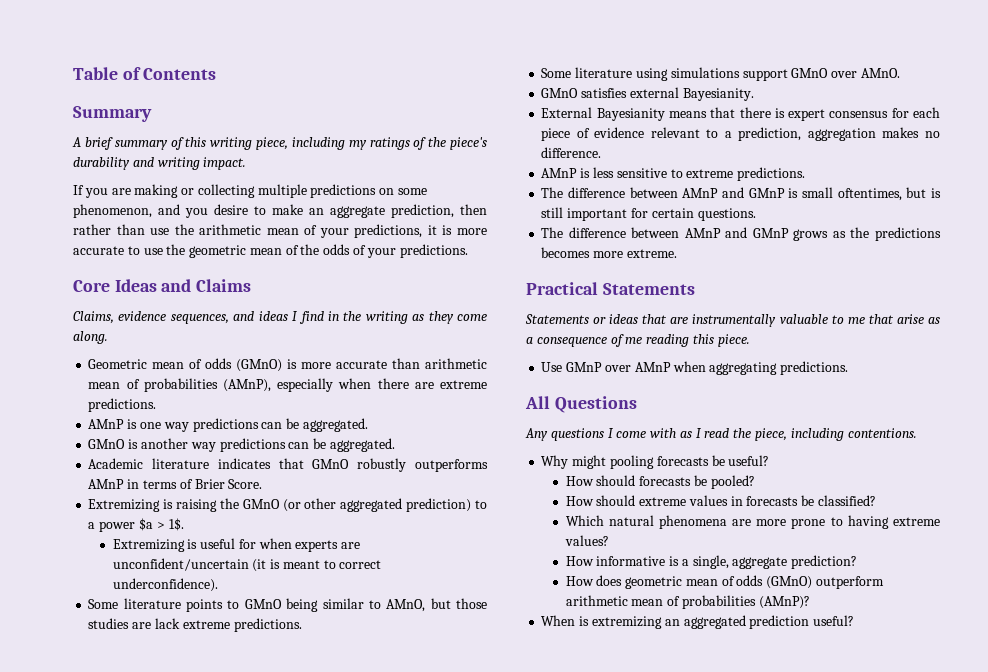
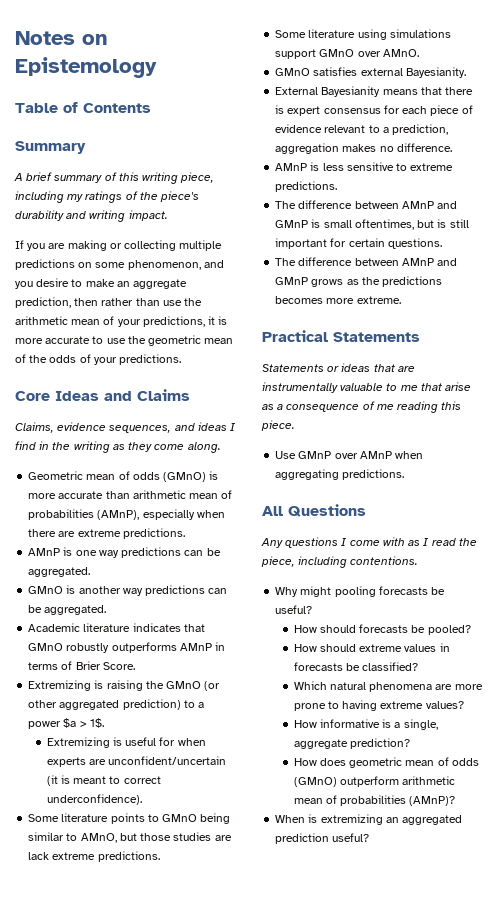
+ Notes on Epistemology

